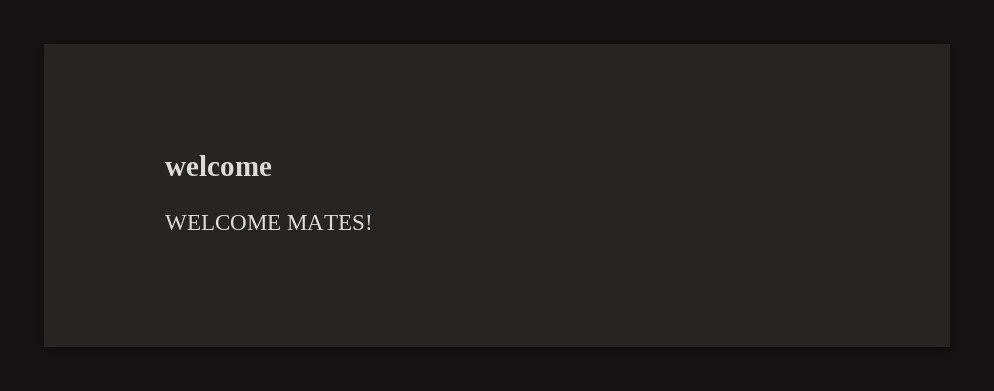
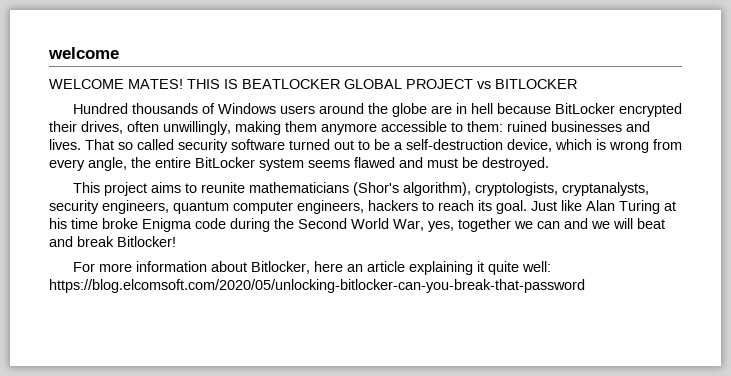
+ THIS IS BEATLOCKER GLOBAL PROJECT vs BITLOCKER
+ Hundred thousands of Windows users around the globe are in hell because BitLocker encrypted their drives, often unwillingly, making them anymore accessible to them: ruined businesses and lives. That so called security software turned out to be a self-destruction device, which is wrong from every angle, the entire BitLocker system seems flawed and must be destroyed.
+ This project aims to reunite mathematicians (Shor's algorithm), cryptologists, cryptanalysts, security engineers, quantum computer engineers, hackers to reach its goal. Just like Alan Turing at his time broke Enigma code during the Second World War, yes, together we can and we will beat and break Bitlocker!
+ For more information about Bitlocker, here an article explaining it quite well: https://blog.elcomsoft.com/2020/05/unlocking-bitlocker-can-you-break-that-password

